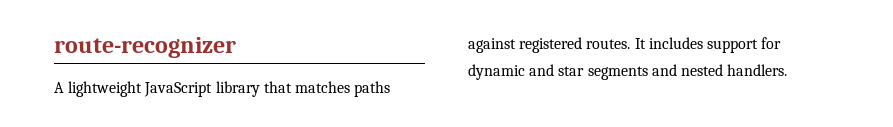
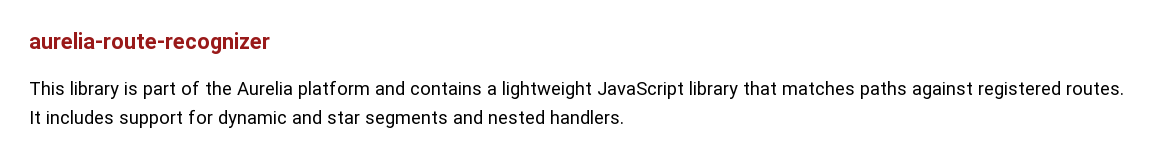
- route-recognizer
- A lightweight JavaScript library that matches paths against registered routes.
+ aurelia-route-recognizer
+ This library is part of the Aurelia platform and contains a lightweight JavaScript library that matches paths against registered routes.

